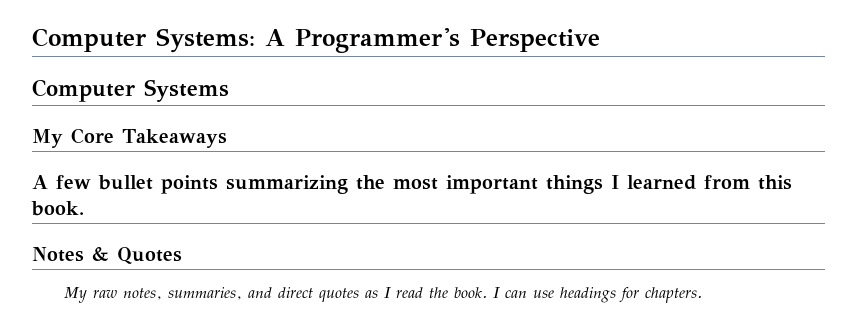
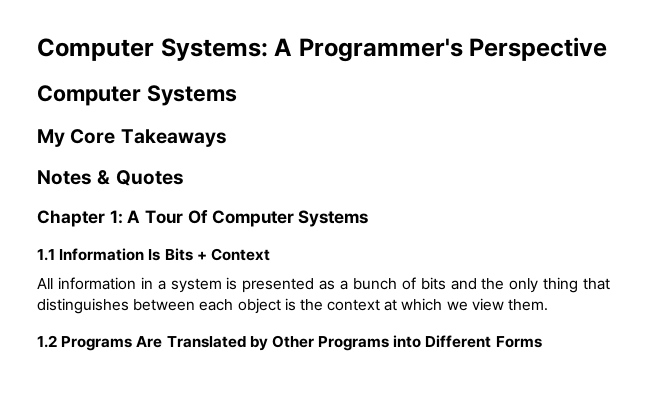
- A few bullet points summarizing the most important things I learned from this book.
  Notes & Quotes
- My raw notes, summaries, and direct quotes as I read the book. I can use headings for chapters.
+ Chapter 1: A Tour Of Computer Systems
+ 1.1 Information Is Bits + Context
+ All information in a system is presented as a bunch of bits and the only thing that distinguishes between each object is the context at which we view them.
+ 1.2 Programs Are Translated by Other Programs into Different Forms

